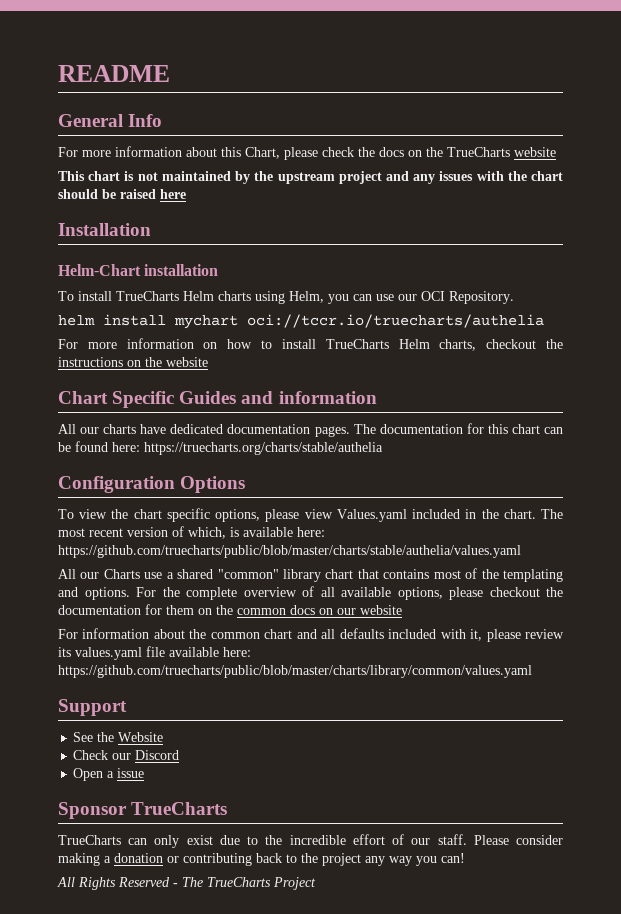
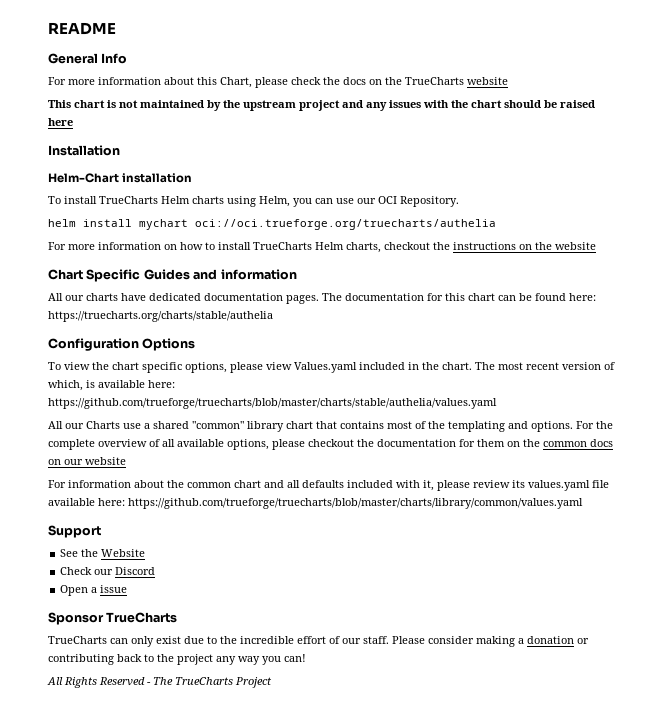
- helm install mychart oci://tccr.io/truecharts/authelia
+ helm install mychart oci://oci.trueforge.org/truecharts/authelia
- The most recent version of which, is available here: https://github.com/truecharts/public/blob/master/charts/stable/authelia/values.yaml
+ The most recent version of which, is available here: https://github.com/trueforge/truecharts/blob/master/charts/stable/authelia/values.yaml
- For information about the common chart and all defaults included with it, please review its values.yaml file available here: https://github.com/truecharts/public/blob/master/charts/library/common/values.yaml
+ For information about the common chart and all defaults included with it, please review its values.yaml file available here: https://github.com/trueforge/truecharts/blob/master/charts/library/common/values.yaml

